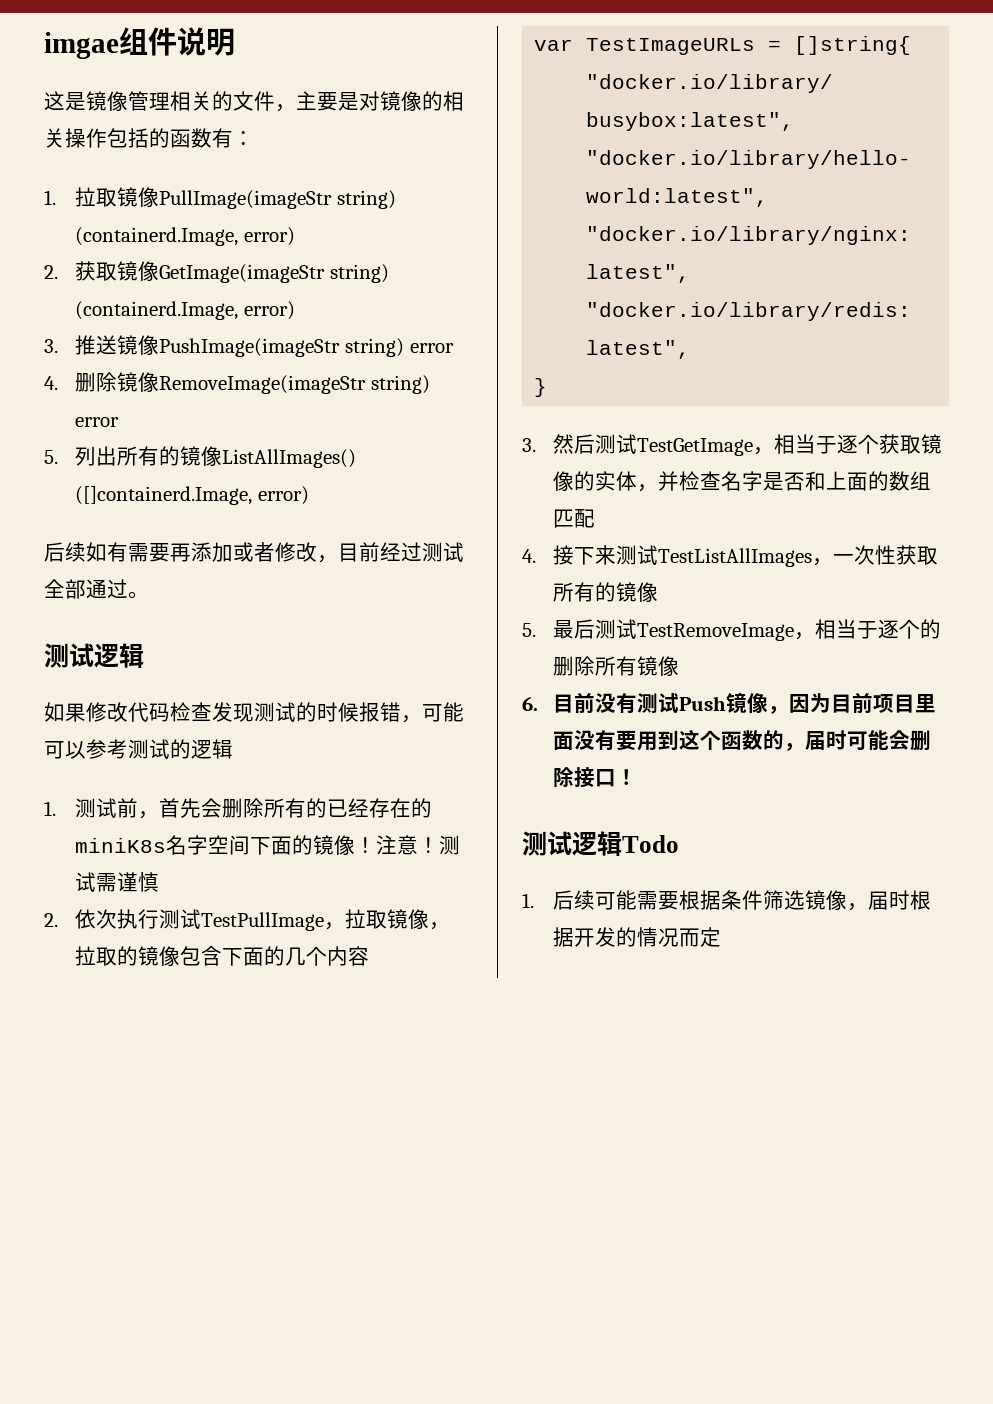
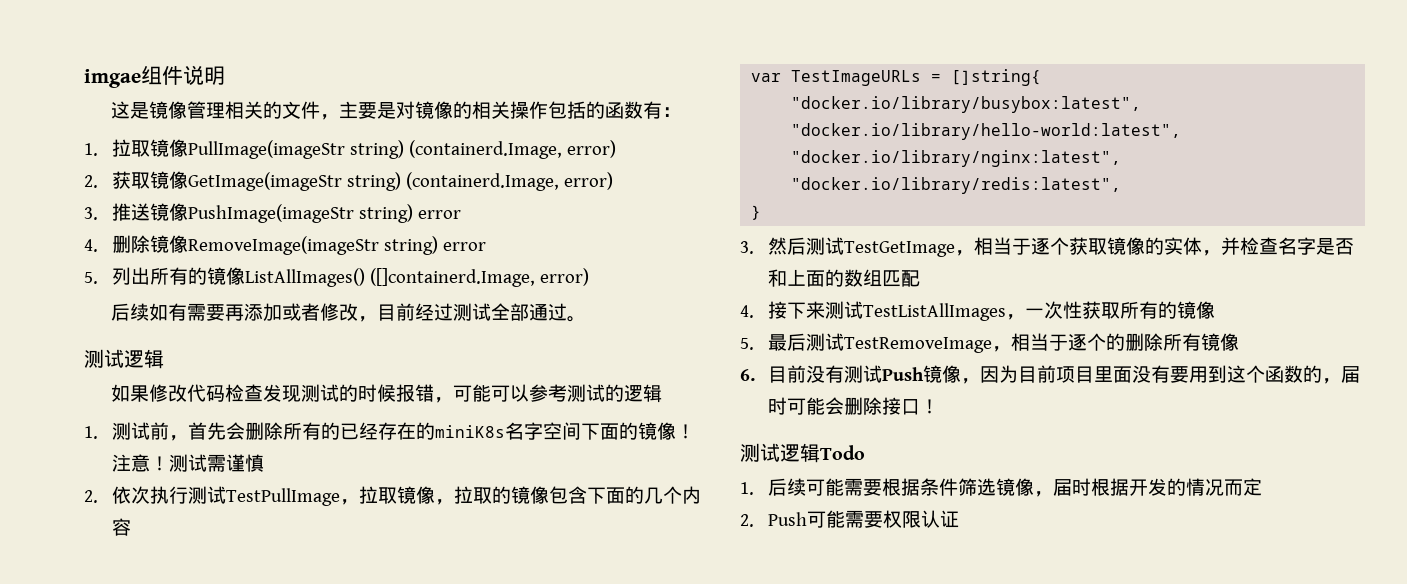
+ 2. Push可能需要权限认证

